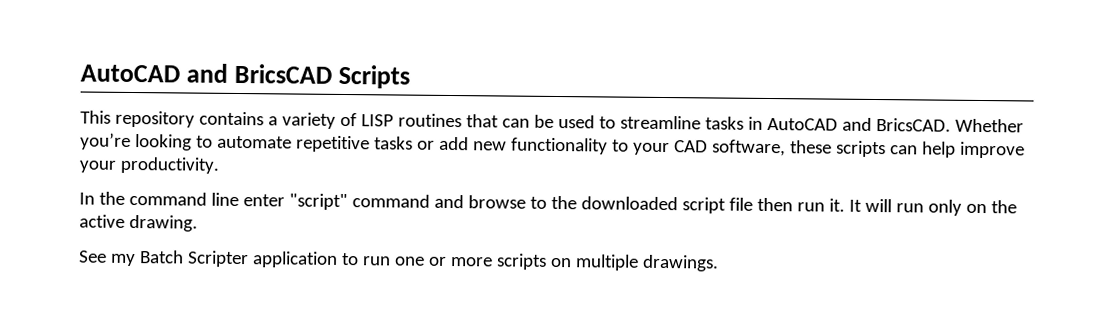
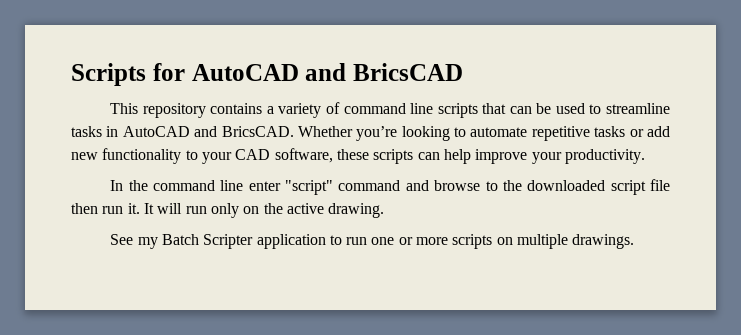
- AutoCAD and BricsCAD Scripts
+ Scripts for AutoCAD and BricsCAD
- This repository contains a variety of LISP routines that can be used to streamline tasks in AutoCAD and BricsCAD.
+ This repository contains a variety of command line scripts that can be used to streamline tasks in AutoCAD and BricsCAD.

